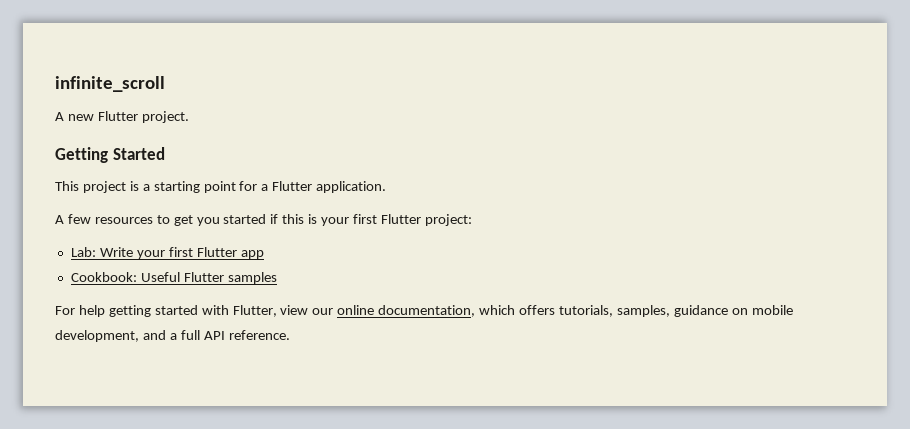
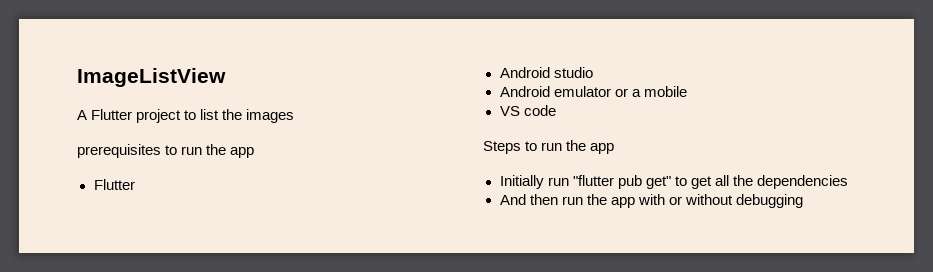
- infinite_scroll
- A new Flutter project.
- Getting Started
- This project is a starting point for a Flutter application.
- A few resources to get you started if this is your first Flutter project:
- Lab: Write your first Flutter app
- Cookbook: Useful Flutter samples
- For help getting started with Flutter, view our online documentation, which offers tutorials, samples, guidance on mobile development, and a full API reference.
+ ImageListView
+ A Flutter project to list the images
+ prerequisites to run the app
+ Flutter
+ Android studio
+ Android emulator or a mobile
+ VS code
+ Steps to run the app
+ Initially run "flutter pub get" to get all the dependencies
+ And then run the app with or without debugging

